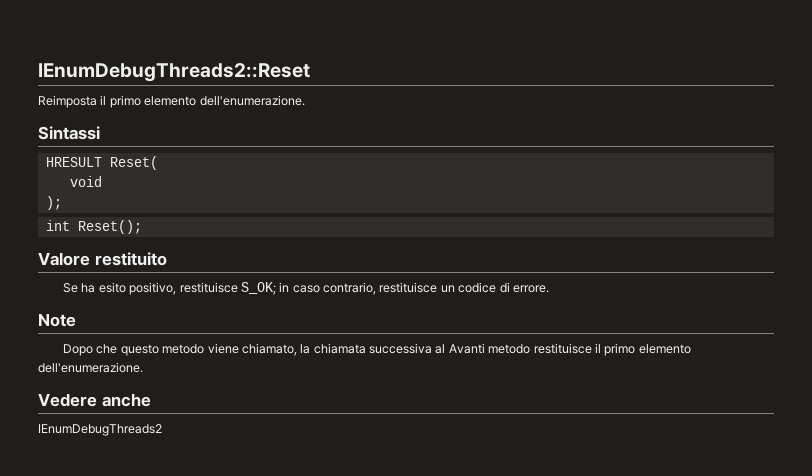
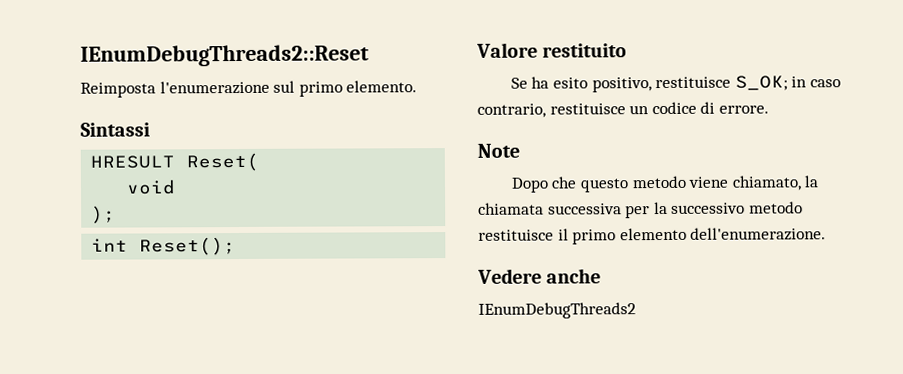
- Reimposta il primo elemento dell'enumerazione.
+ Reimposta l'enumerazione sul primo elemento.
- Dopo che questo metodo viene chiamato, la chiamata successiva al Avanti metodo restituisce il primo elemento dell'enumerazione.
+ Dopo che questo metodo viene chiamato, la chiamata successiva per la successivo metodo restituisce il primo elemento dell'enumerazione.

